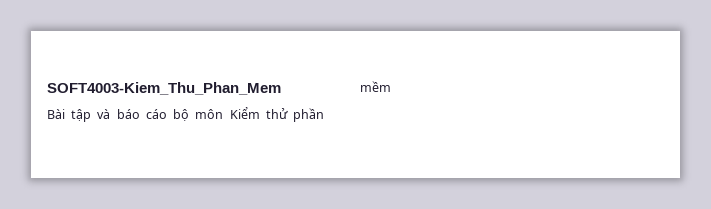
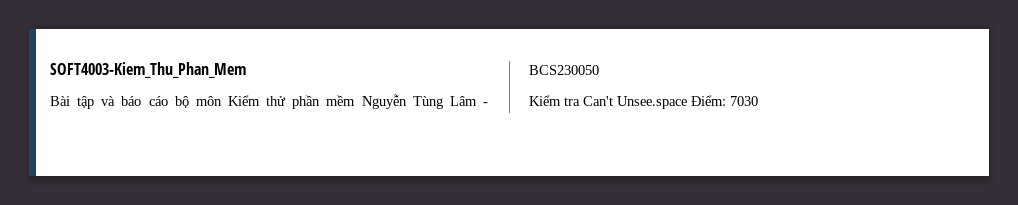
- Bài tập và báo cáo bộ môn Kiểm thử phần mềm
+ Bài tập và báo cáo bộ môn Kiểm thử phần mềm Nguyễn Tùng Lâm - BCS230050
+ Kiểm tra Can't Unsee.space Điểm: 7030

